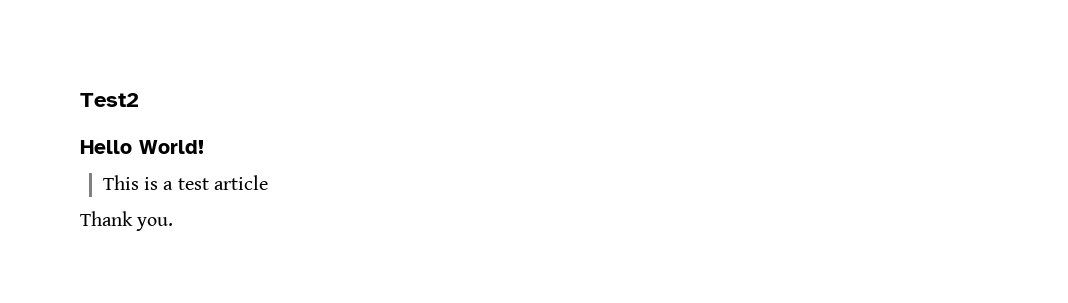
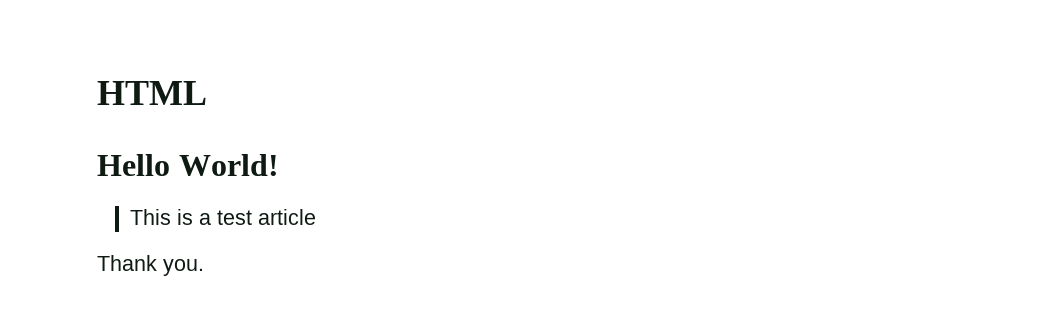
- Test2
+ HTML

